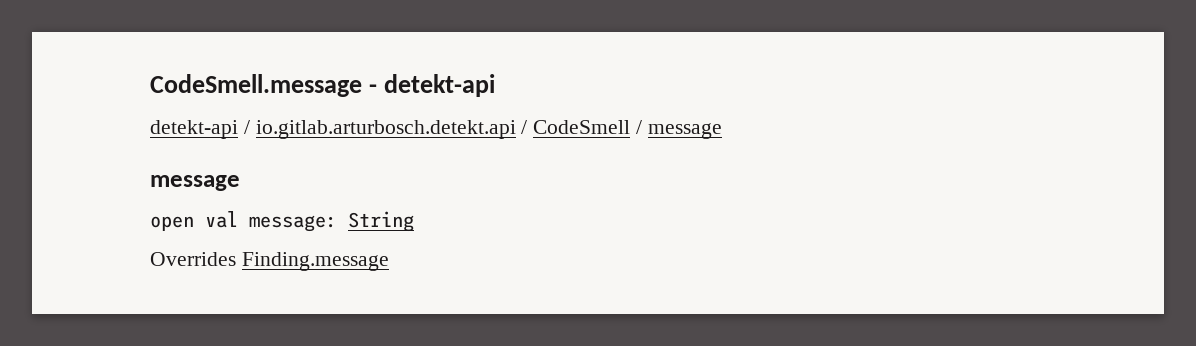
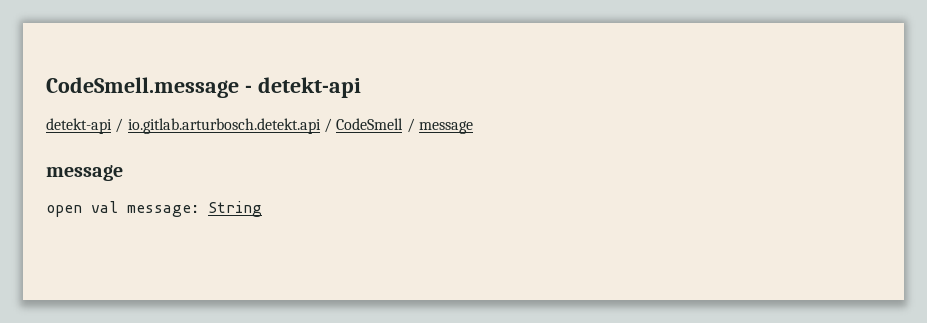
- Overrides Finding.message

